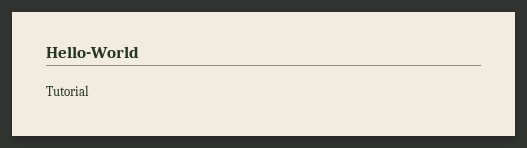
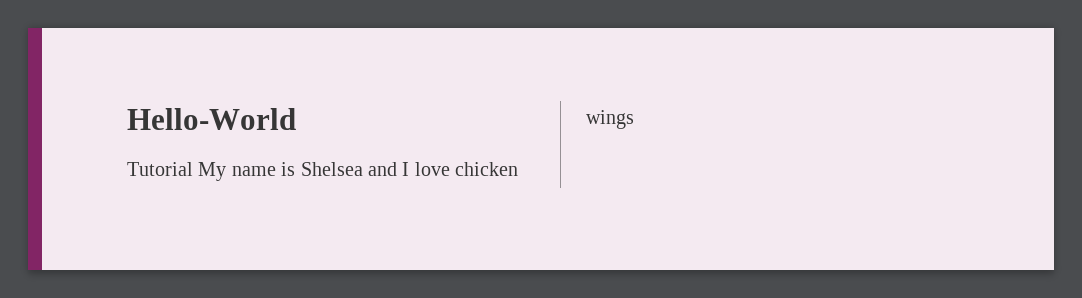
- Tutorial
+ Tutorial My name is Shelsea and I love chicken wings

